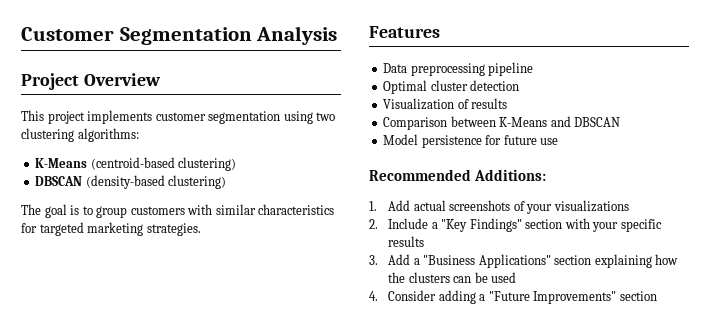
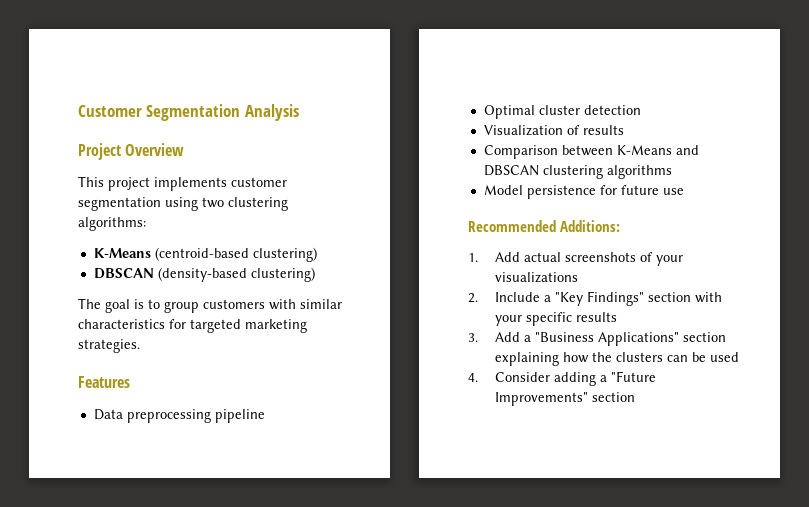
- Comparison between K-Means and DBSCAN
+ Comparison between K-Means and DBSCAN clustering algorithms

